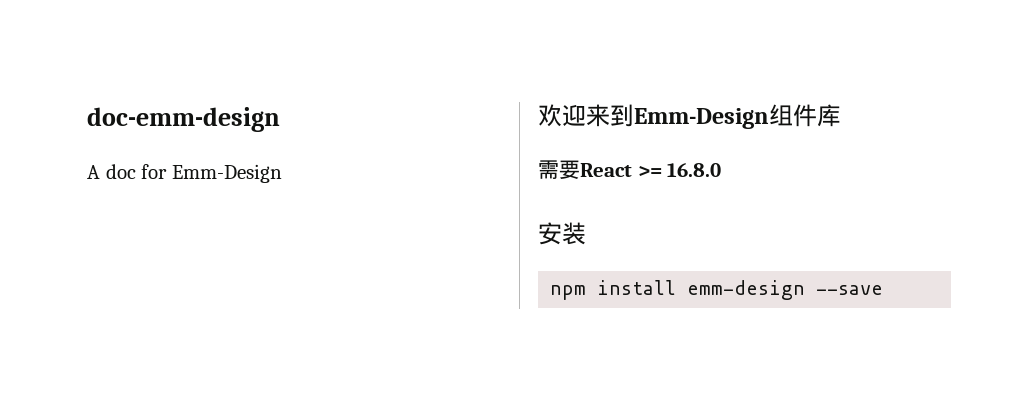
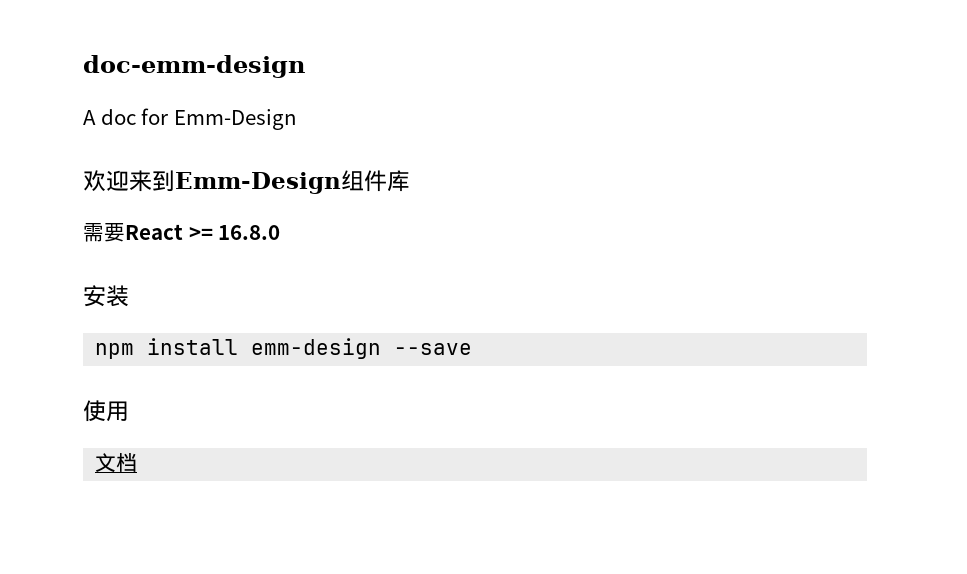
+ 使用
+ 文档

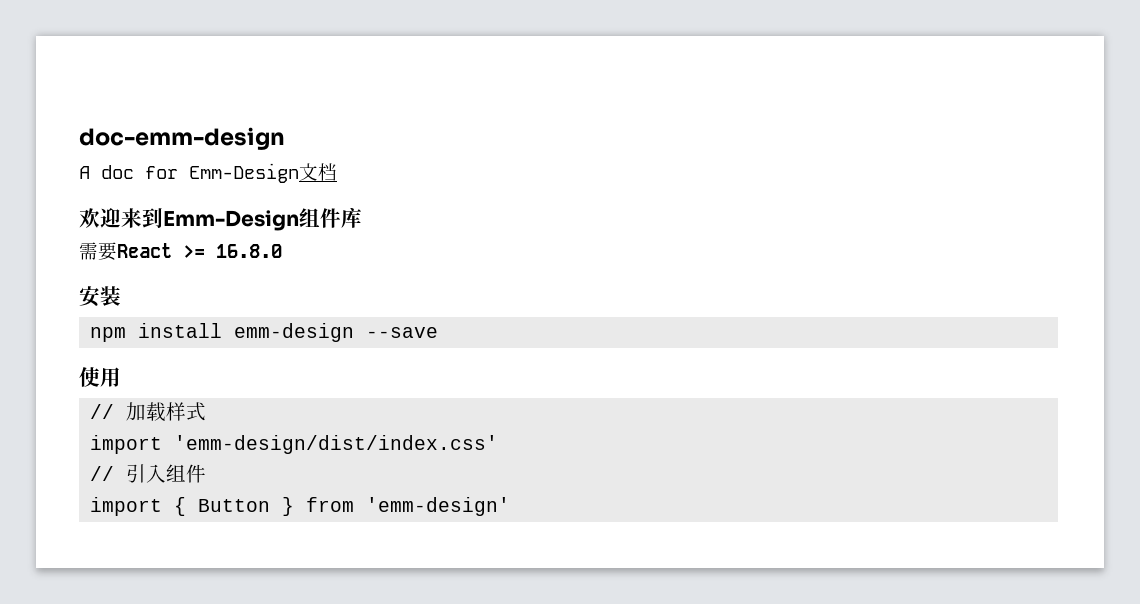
- A doc for Emm-Design
+ A doc for Emm-Design文档
- 文档
+ // 加载样式
+ import 'emm-design/dist/index.css'
+ // 引入组件
+ import { Button } from 'emm-design'

